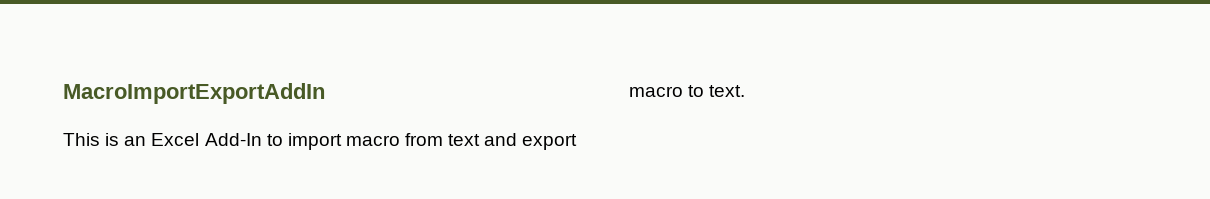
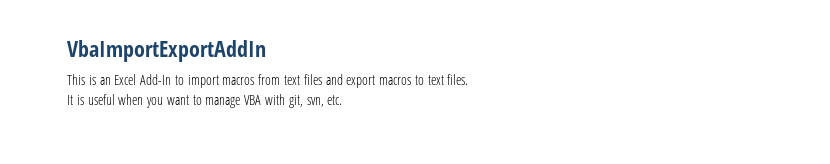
- MacroImportExportAddIn
+ VbaImportExportAddIn
- This is an Excel Add-In to import macro from text and export macro to text.
+ This is an Excel Add-In to import macros from text files and export macros to text files.
+ It is useful when you want to manage VBA with git, svn, etc.

